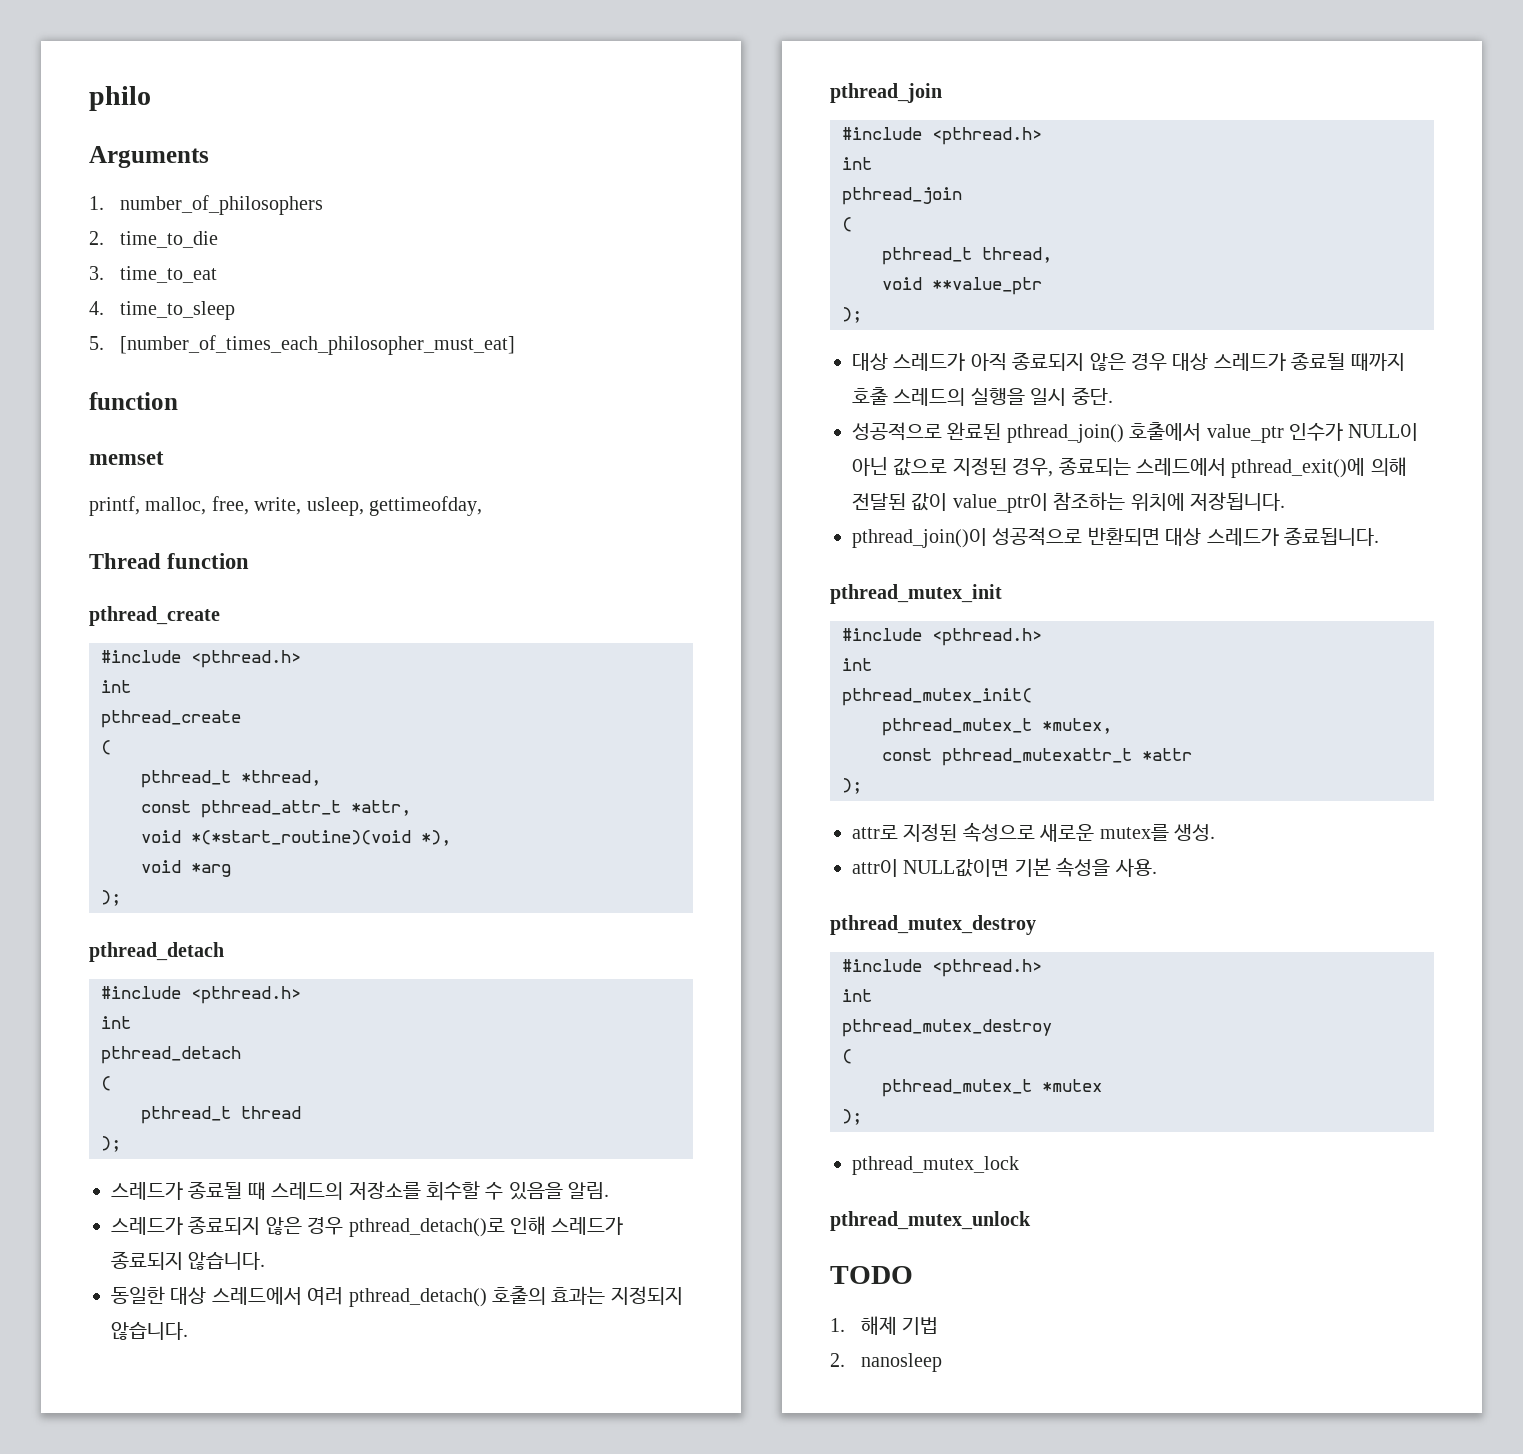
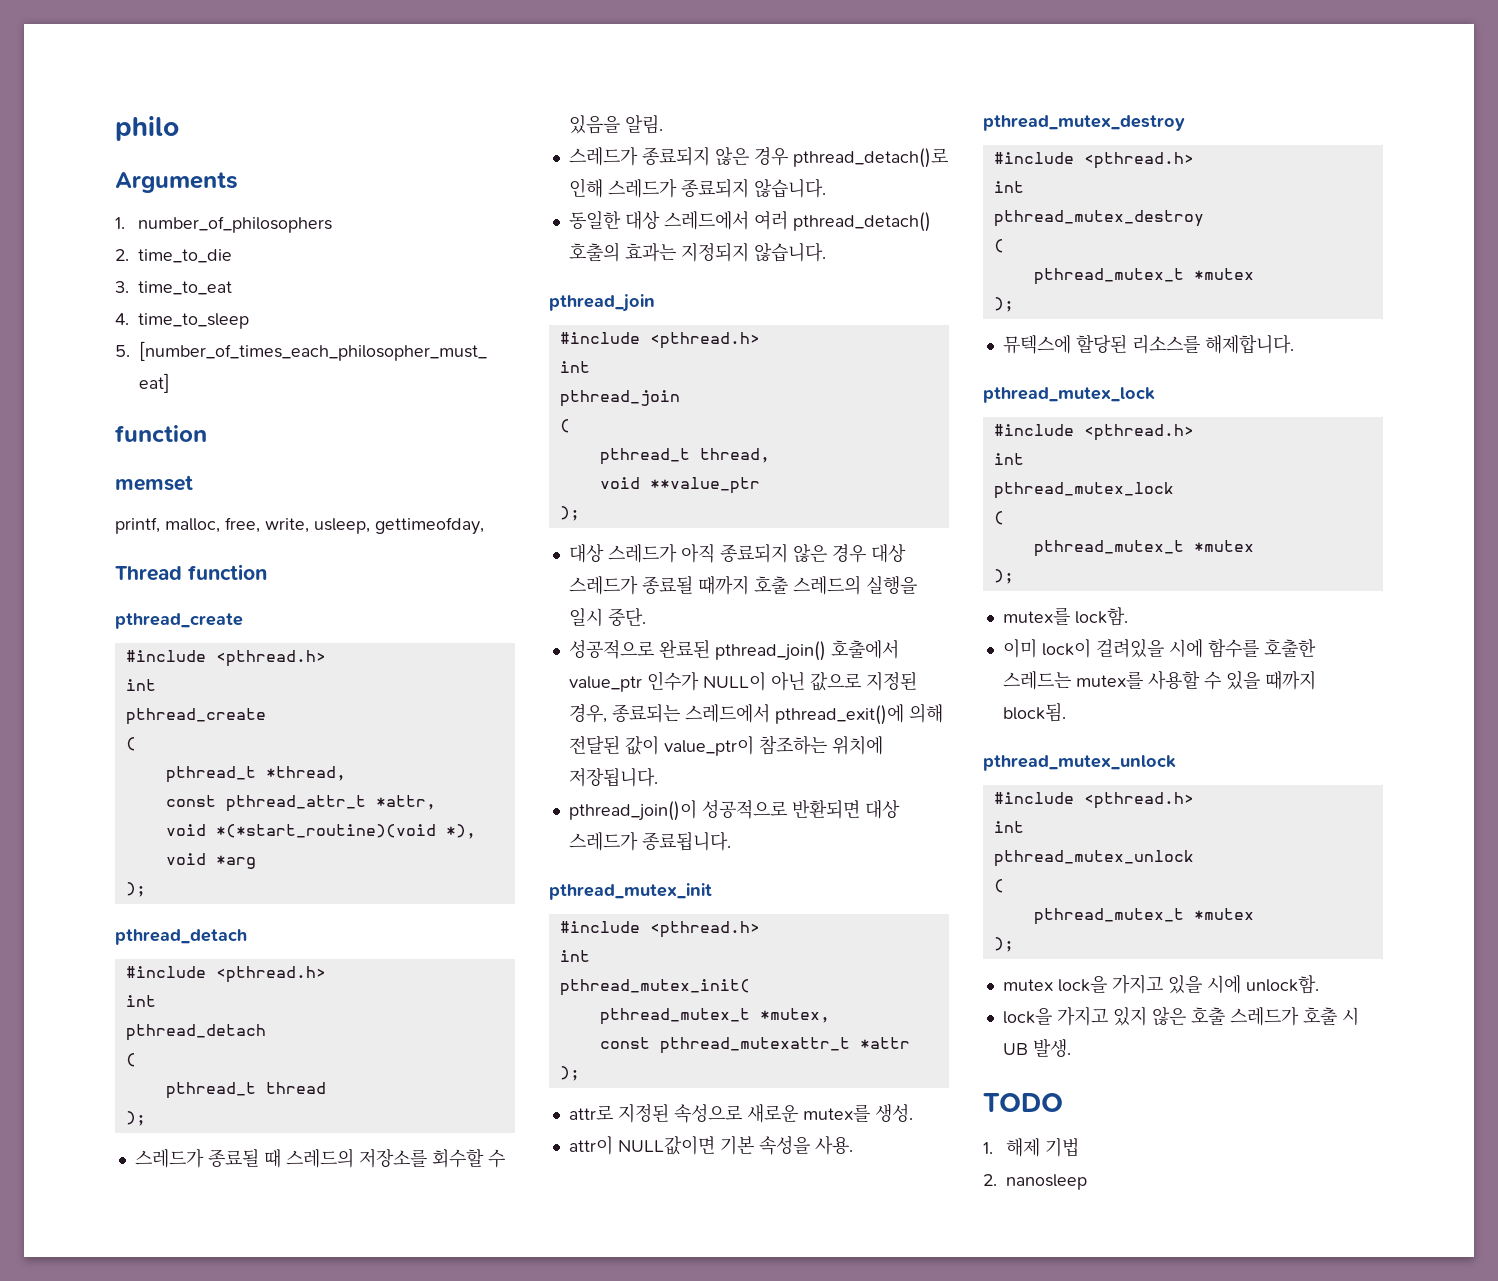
+ 뮤텍스에 할당된 리소스를 해제합니다.
  pthread_mutex_lock
+ #include <pthread.h>
+ int
+ pthread_mutex_lock
+ (
+ pthread_mutex_t *mutex
+ );
+ mutex를 lock함.
+ 이미 lock이 걸려있을 시에 함수를 호출한 스레드는 mutex를 사용할 수 있을 때까지 block됨.
  pthread_mutex_unlock
+ #include <pthread.h>
+ int
+ pthread_mutex_unlock
+ (
+ pthread_mutex_t *mutex
+ );
+ mutex lock을 가지고 있을 시에 unlock함.
+ lock을 가지고 있지 않은 호출 스레드가 호출 시 UB 발생.

